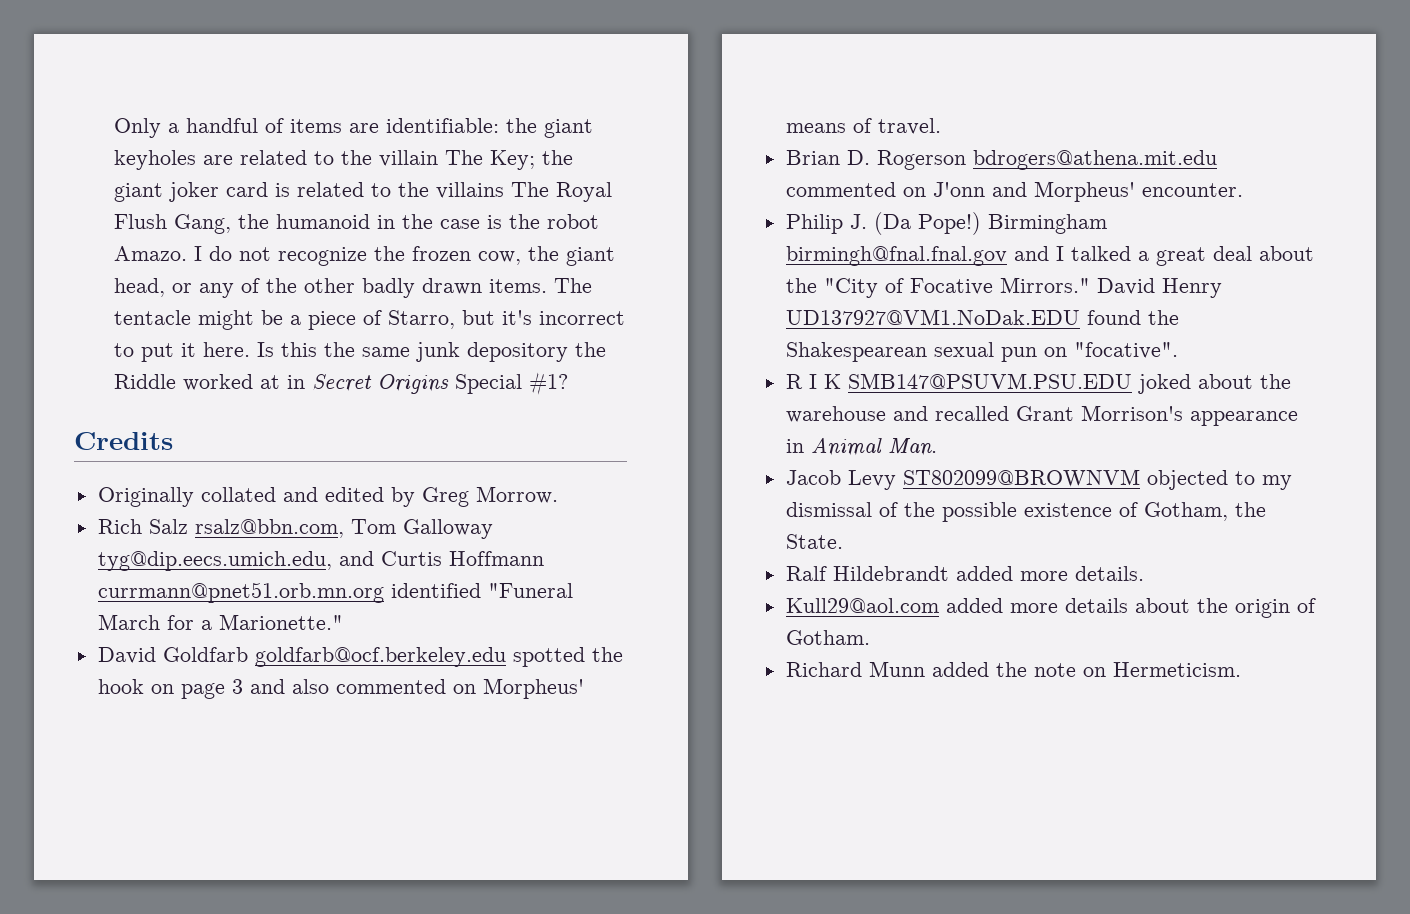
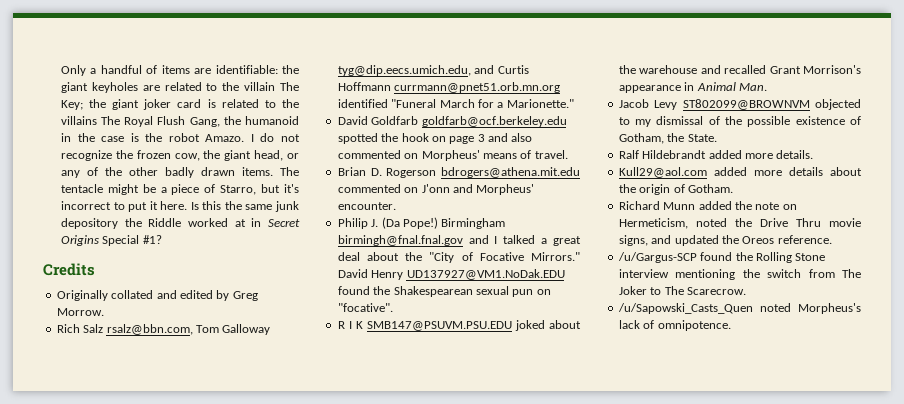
- Richard Munn added the note on Hermeticism.
+ Richard Munn added the note on Hermeticism, noted the Drive Thru movie signs, and updated the Oreos reference.
+ /u/Gargus-SCP found the Rolling Stone interview mentioning the switch from The Joker to The Scarecrow.
+ /u/Sapowski_Casts_Quen noted Morpheus's lack of omnipotence.

